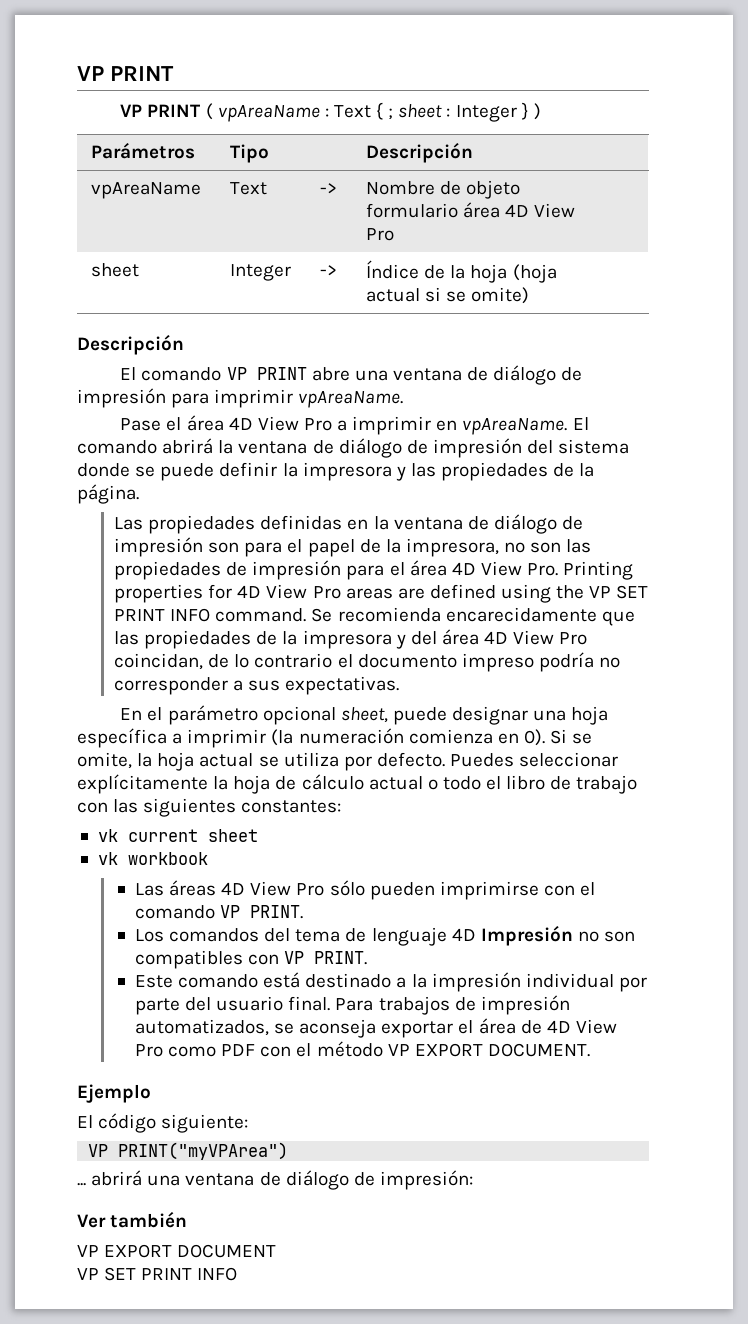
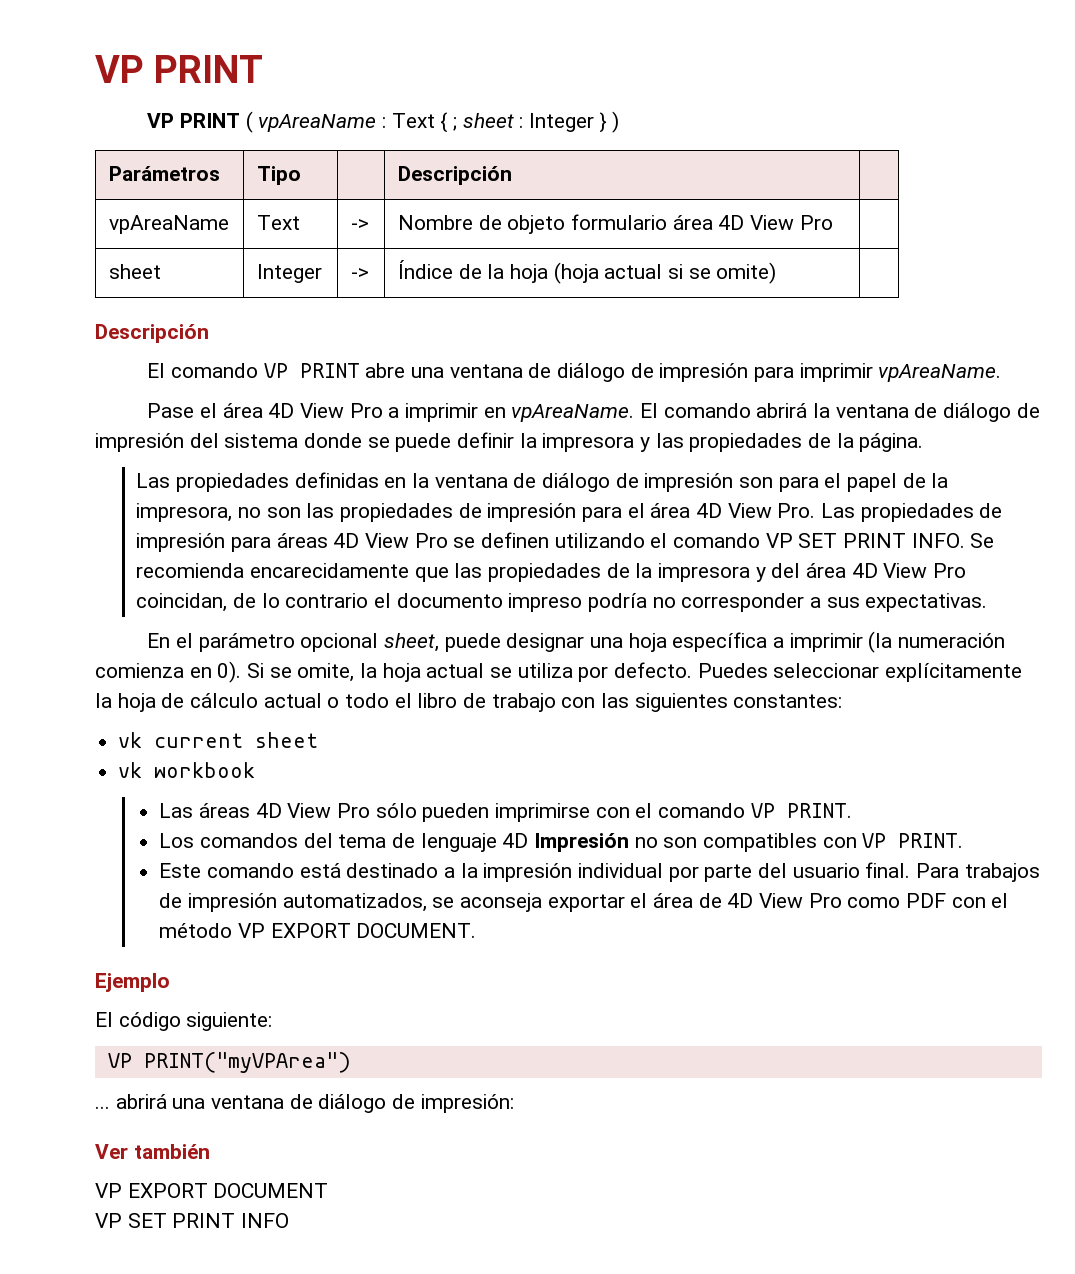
- Las propiedades definidas en la ventana de diálogo de impresión son para el papel de la impresora, no son las propiedades de impresión para el área 4D View Pro. Printing properties for 4D View Pro areas are defined using the VP SET PRINT INFO command.
+ Las propiedades definidas en la ventana de diálogo de impresión son para el papel de la impresora, no son las propiedades de impresión para el área 4D View Pro. Las propiedades de impresión para áreas 4D View Pro se definen utilizando el comando VP SET PRINT INFO.

